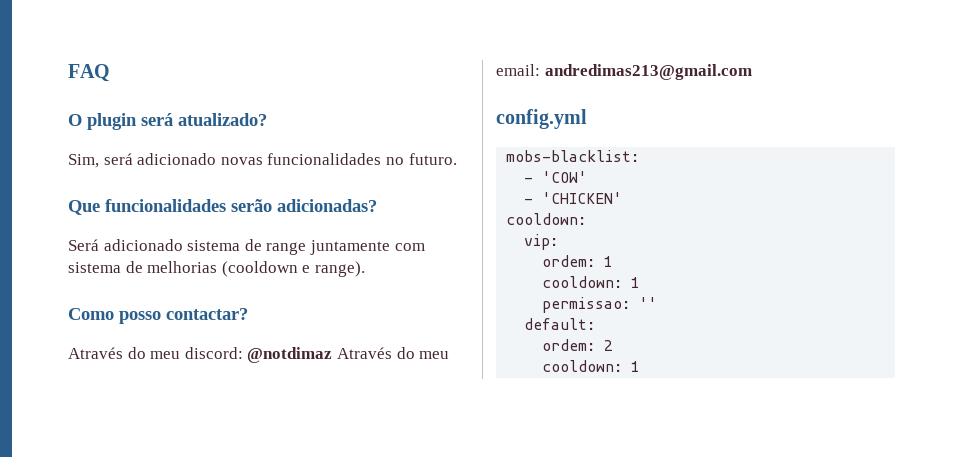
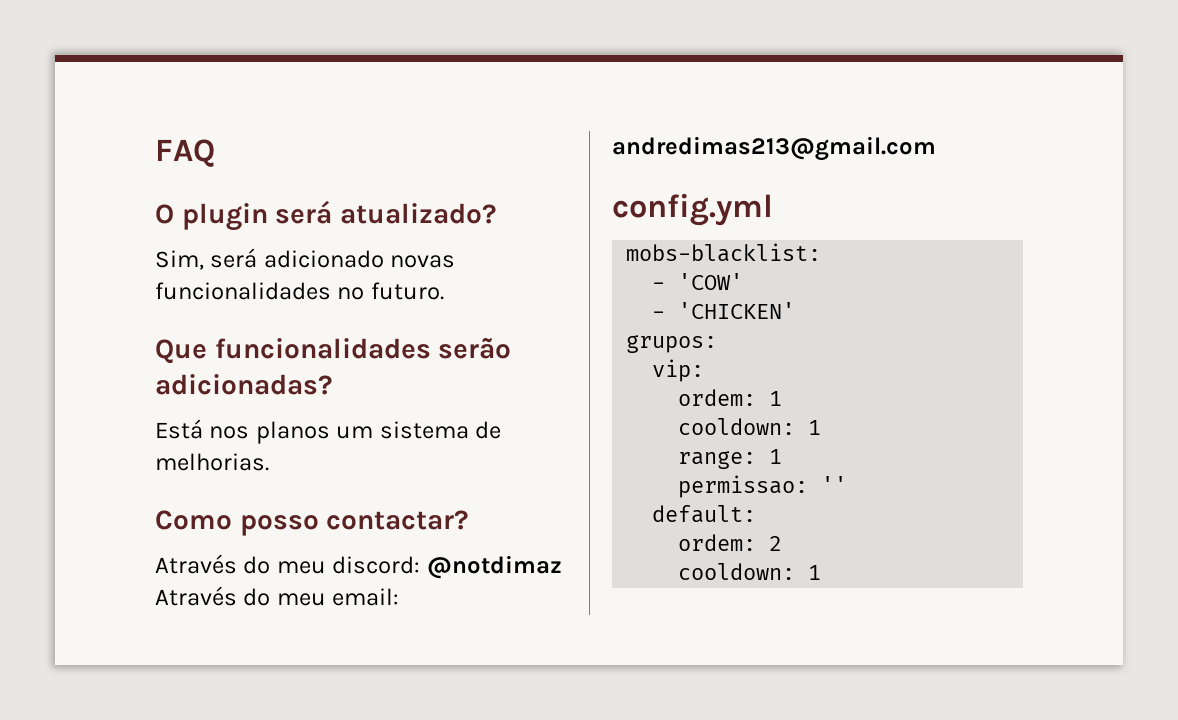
- Será adicionado sistema de range juntamente com sistema de melhorias (cooldown e range).
+ Está nos planos um sistema de melhorias.
  - 'CHICKEN'
- cooldown:
+ grupos:
+ range: 1

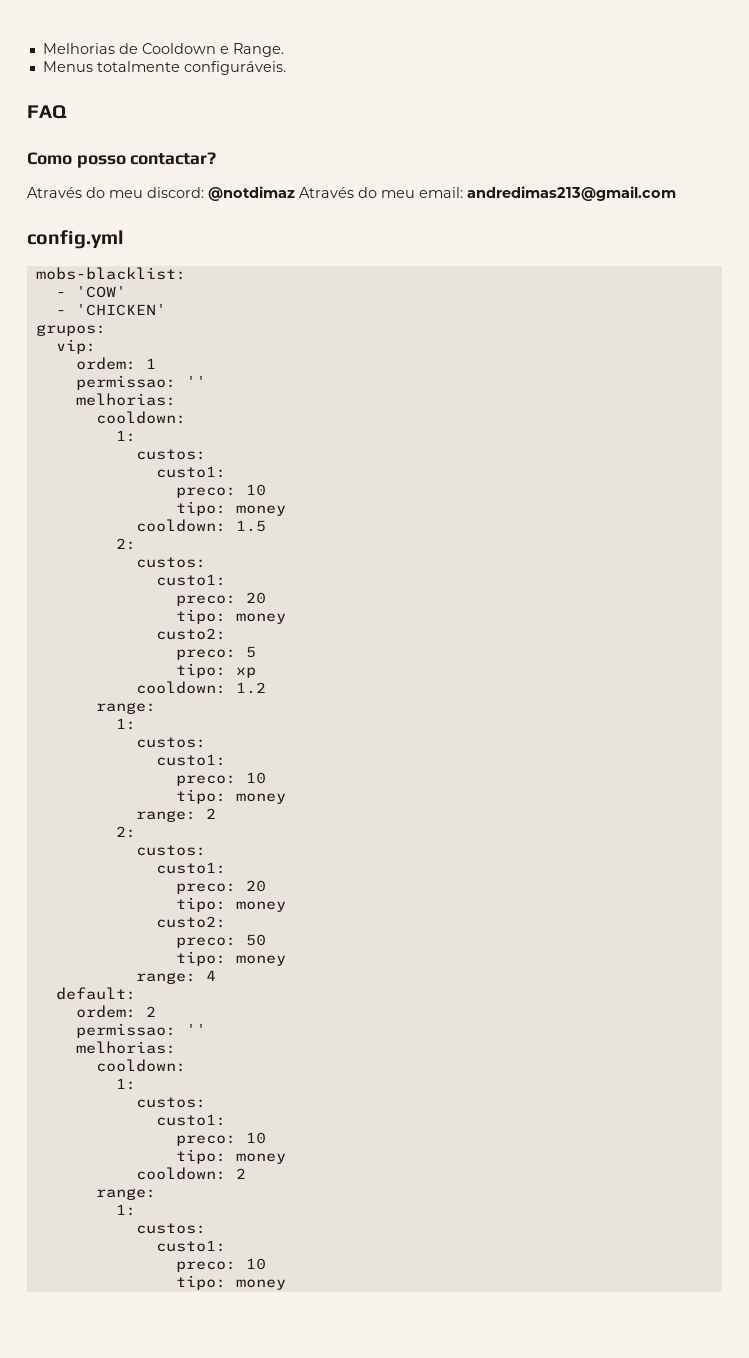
+ Melhorias de Cooldown e Range.
+ Menus totalmente configuráveis.
  FAQ
- O plugin será atualizado?
- Sim, será adicionado novas funcionalidades no futuro.
- Que funcionalidades serão adicionadas?
- Está nos planos um sistema de melhorias.
  ordem: 1
- cooldown: 1
- range: 1
  permissao: ''
+ melhorias:
+ cooldown:
+ 1:
+ custos:
+ custo1:
+ preco: 10
+ tipo: money
+ cooldown: 1.5
+ 2:
+ custos:
+ custo1:
+ preco: 20
+ tipo: money
+ custo2:
+ preco: 5
+ tipo: xp
+ cooldown: 1.2
+ range:
+ 1:
+ custos:
+ custo1:
+ preco: 10
+ tipo: money
+ range: 2
+ 2:
+ custos:
+ custo1:
+ preco: 20
+ tipo: money
+ custo2:
+ preco: 50
+ tipo: money
+ range: 4
  default:
  ordem: 2
- cooldown: 1
+ permissao: ''
+ melhorias:
+ cooldown:
+ 1:
+ custos:
+ custo1:
+ preco: 10
+ tipo: money
+ cooldown: 2
+ range:
+ 1:
+ custos:
+ custo1:
+ preco: 10
+ tipo: money

